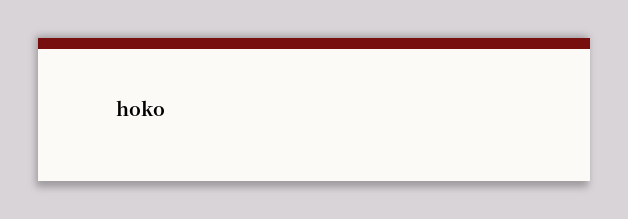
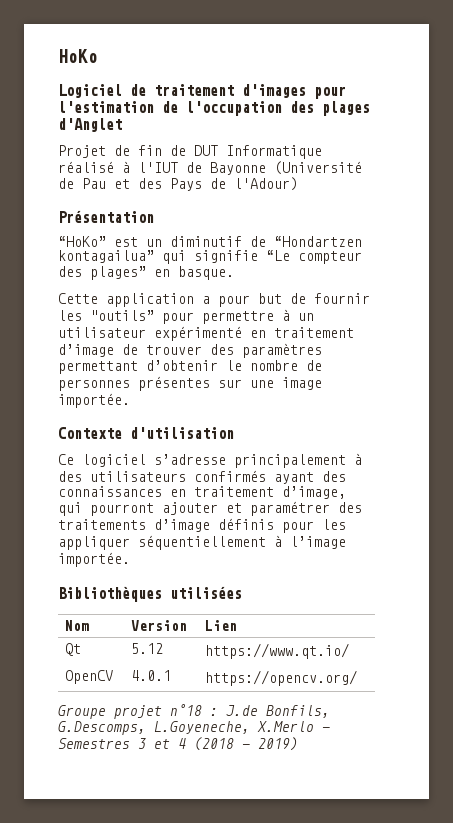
- hoko
+ HoKo
+ Logiciel de traitement d'images pour l'estimation de l'occupation des plages d'Anglet
+ Projet de fin de DUT Informatique réalisé à l'IUT de Bayonne (Université de Pau et des Pays de l'Adour)
+ Présentation
+ “HoKo” est un diminutif de “Hondartzen kontagailua” qui signifie “Le compteur des plages” en basque.
+ Cette application a pour but de fournir les "outils” pour permettre à un utilisateur expérimenté en traitement d’image de trouver des paramètres permettant d’obtenir le nombre de personnes présentes sur une image importée.
+ Contexte d'utilisation
+ Ce logiciel s’adresse principalement à des utilisateurs confirmés ayant des connaissances en traitement d’image, qui pourront ajouter et paramétrer des traitements d’image définis pour les appliquer séquentiellement à l’image importée.
+ Bibliothèques utilisées
+ Nom | Version | Lien
+ Qt | 5.12 | https://www.qt.io/
+ OpenCV | 4.0.1 | https://opencv.org/
+ Groupe projet n°18 : J.de Bonfils, G.Descomps, L.Goyeneche, X.Merlo - Semestres 3 et 4 (2018 - 2019)

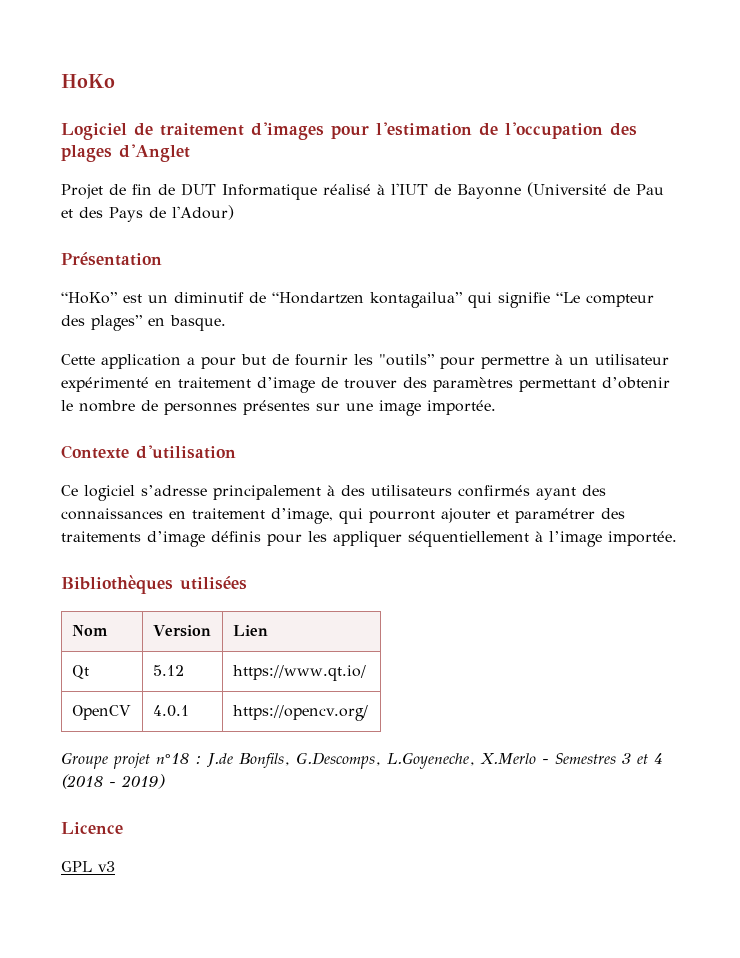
+ Licence
+ GPL v3

